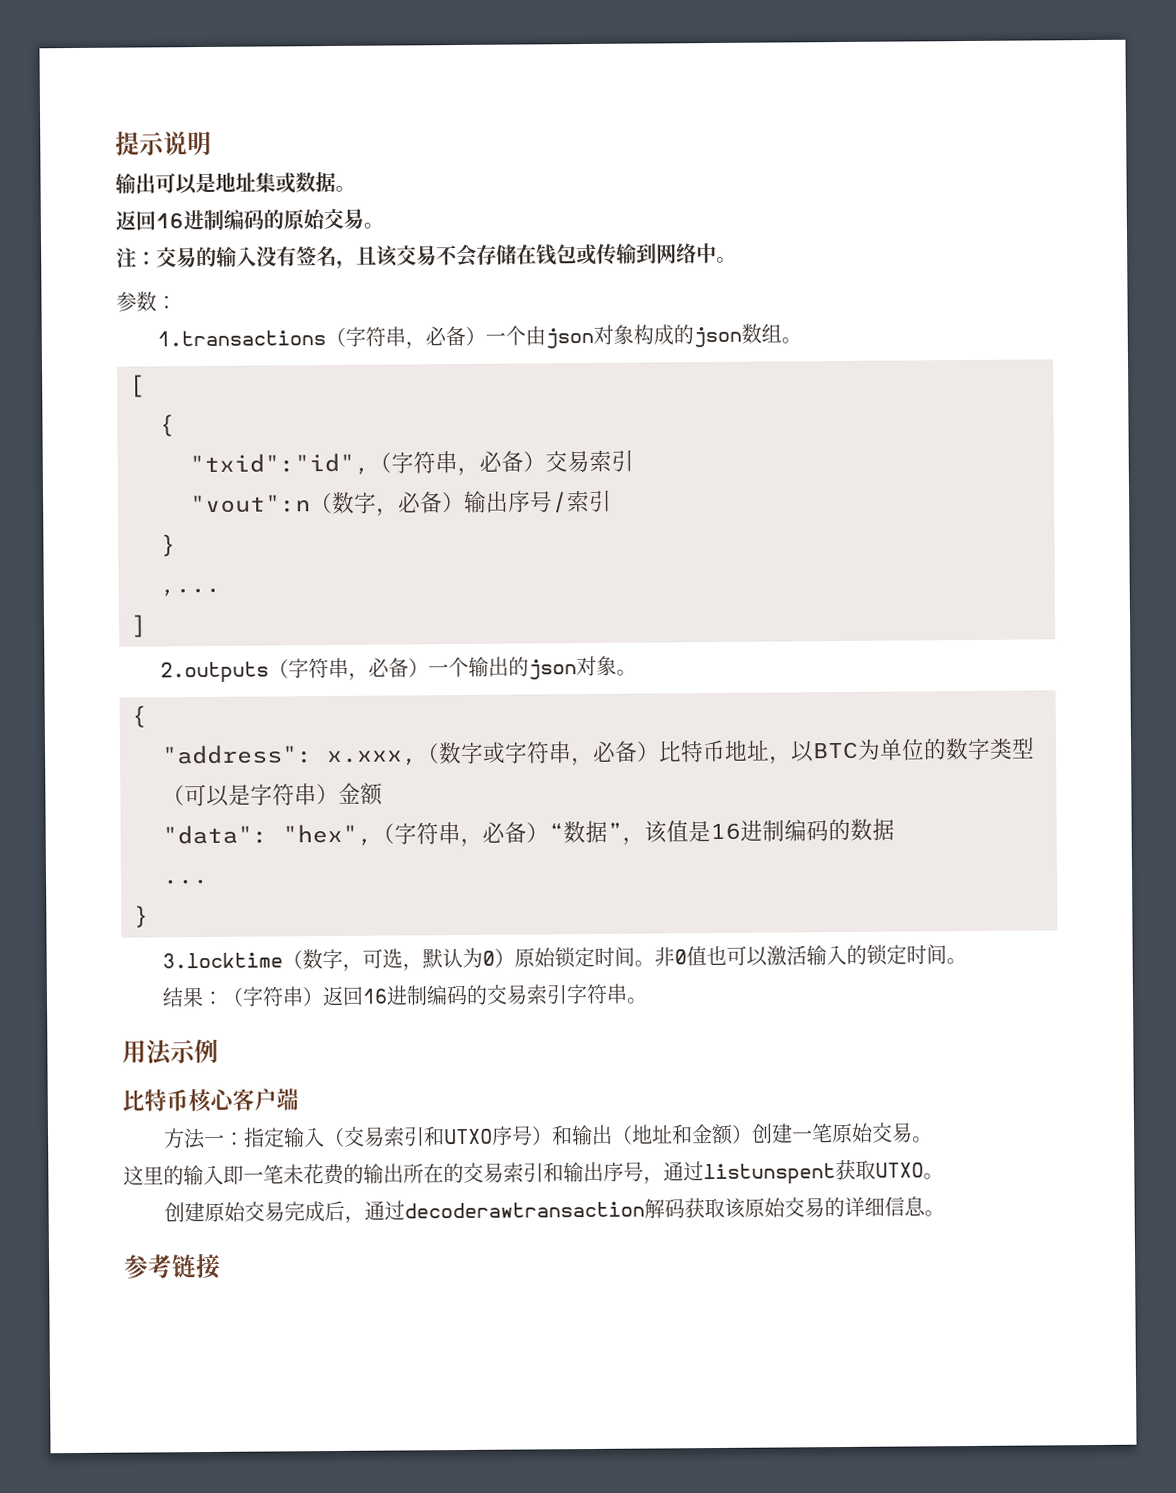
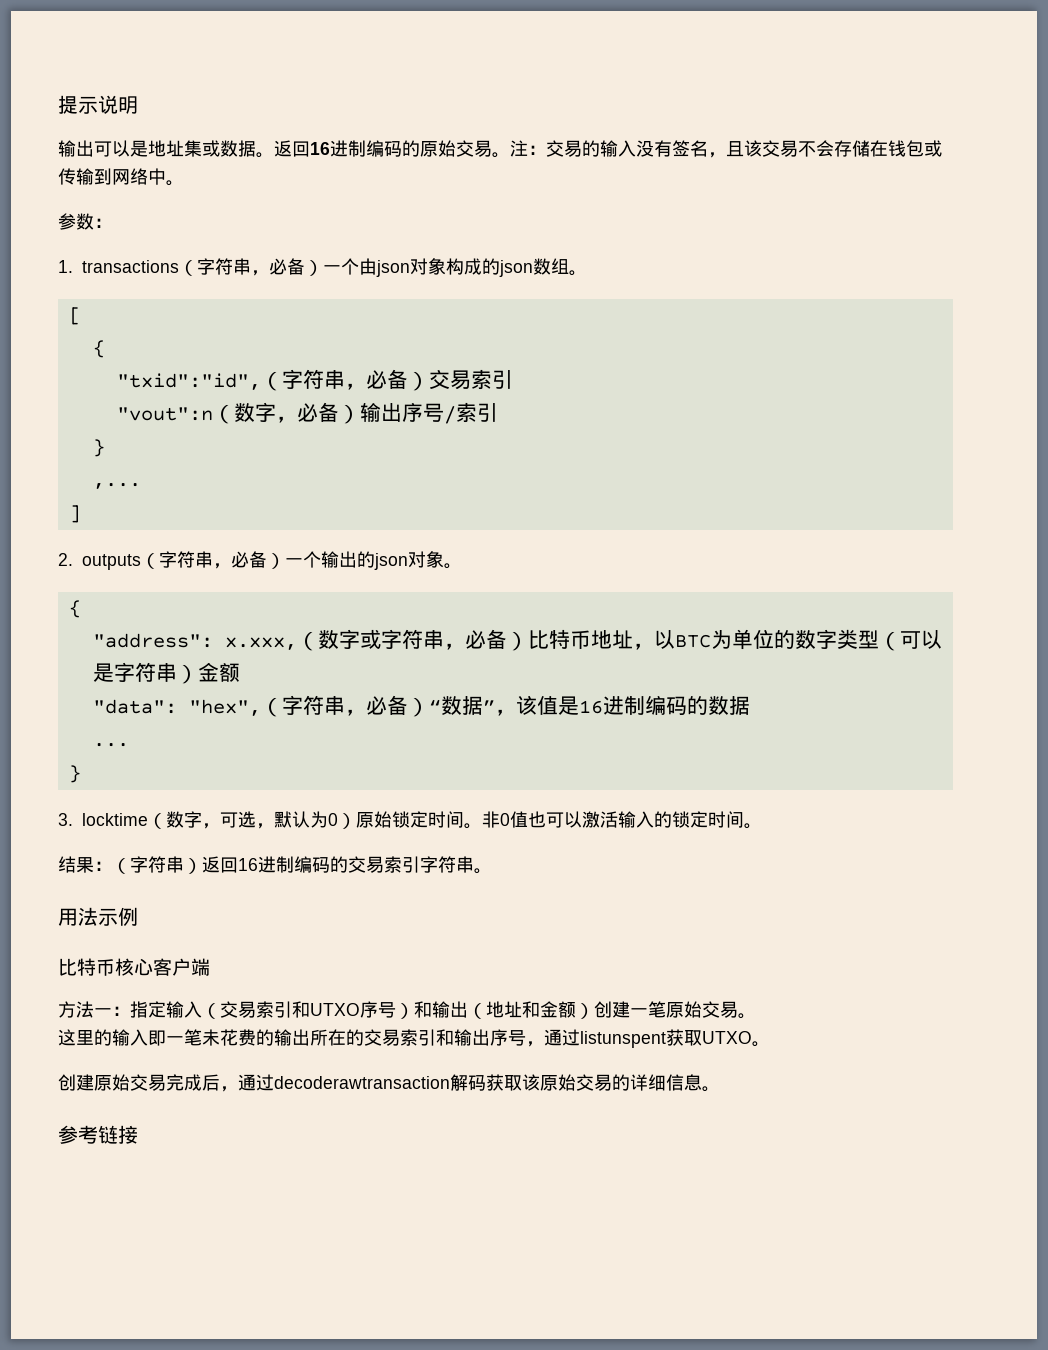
- 输出可以是地址集或数据。
- 返回16进制编码的原始交易。
- 注：交易的输入没有签名，且该交易不会存储在钱包或传输到网络中。
+ 输出可以是地址集或数据。返回16进制编码的原始交易。注：交易的输入没有签名，且该交易不会存储在钱包或传输到网络中。
- 1.transactions（字符串，必备）一个由json对象构成的json数组。
+ 1. transactions（字符串，必备）一个由json对象构成的json数组。
- 2.outputs（字符串，必备）一个输出的json对象。
+ 2. outputs（字符串，必备）一个输出的json对象。
- 3.locktime（数字，可选，默认为0）原始锁定时间。
+ 3. locktime（数字，可选，默认为0）原始锁定时间。

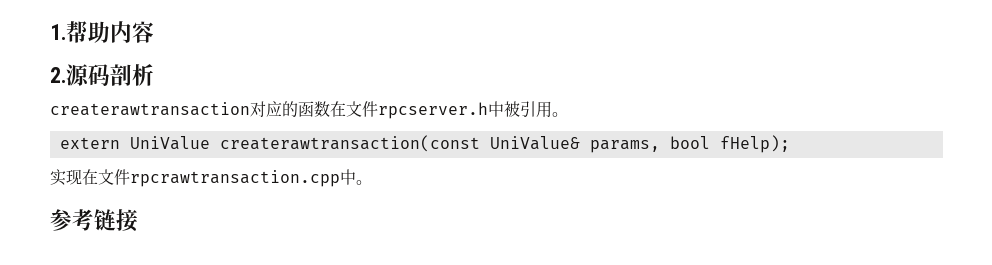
- 提示说明
- 输出可以是地址集或数据。返回16进制编码的原始交易。注：交易的输入没有签名，且该交易不会存储在钱包或传输到网络中。
- 参数：
- 1. transactions（字符串，必备）一个由json对象构成的json数组。
- [
- {
- "txid":"id",（字符串，必备）交易索引
- "vout":n（数字，必备）输出序号/索引
- }
- ,...
- ]
- 2. outputs（字符串，必备）一个输出的json对象。
- {
- "address": x.xxx,（数字或字符串，必备）比特币地址，以BTC为单位的数字类型（可以是字符串）金额
- "data": "hex",（字符串，必备）“数据”，该值是16进制编码的数据
- ...
- }
- 3. locktime（数字，可选，默认为0）原始锁定时间。非0值也可以激活输入的锁定时间。
- 结果：（字符串）返回16进制编码的交易索引字符串。
- 用法示例
- 比特币核心客户端
- 方法一：指定输入（交易索引和UTXO序号）和输出（地址和金额）创建一笔原始交易。
- 这里的输入即一笔未花费的输出所在的交易索引和输出序号，通过listunspent获取UTXO。
- 创建原始交易完成后，通过decoderawtransaction解码获取该原始交易的详细信息。
+ 1.帮助内容
+ 2.源码剖析
+ createrawtransaction对应的函数在文件rpcserver.h中被引用。
+ extern UniValue createrawtransaction(const UniValue& params, bool fHelp);
+ 实现在文件rpcrawtransaction.cpp中。

